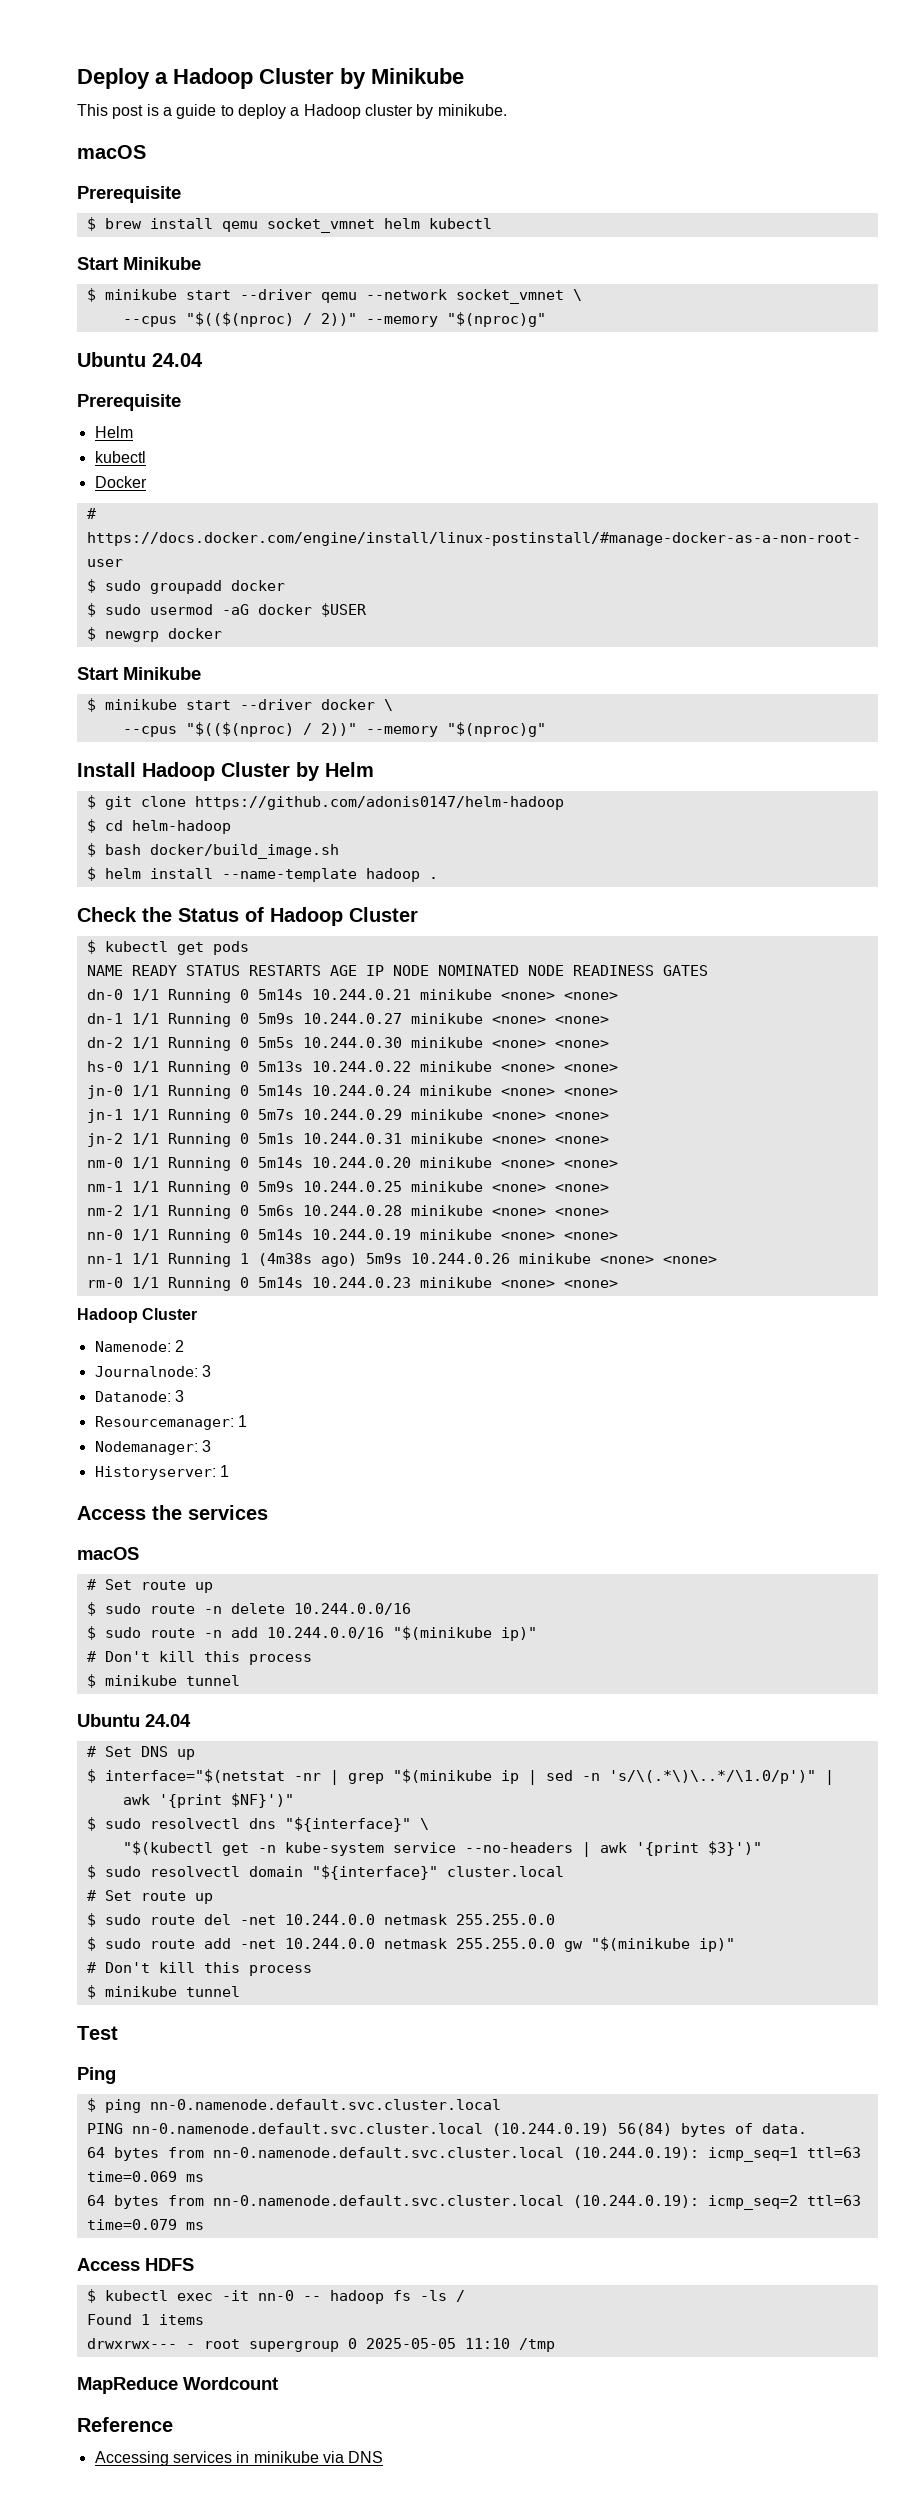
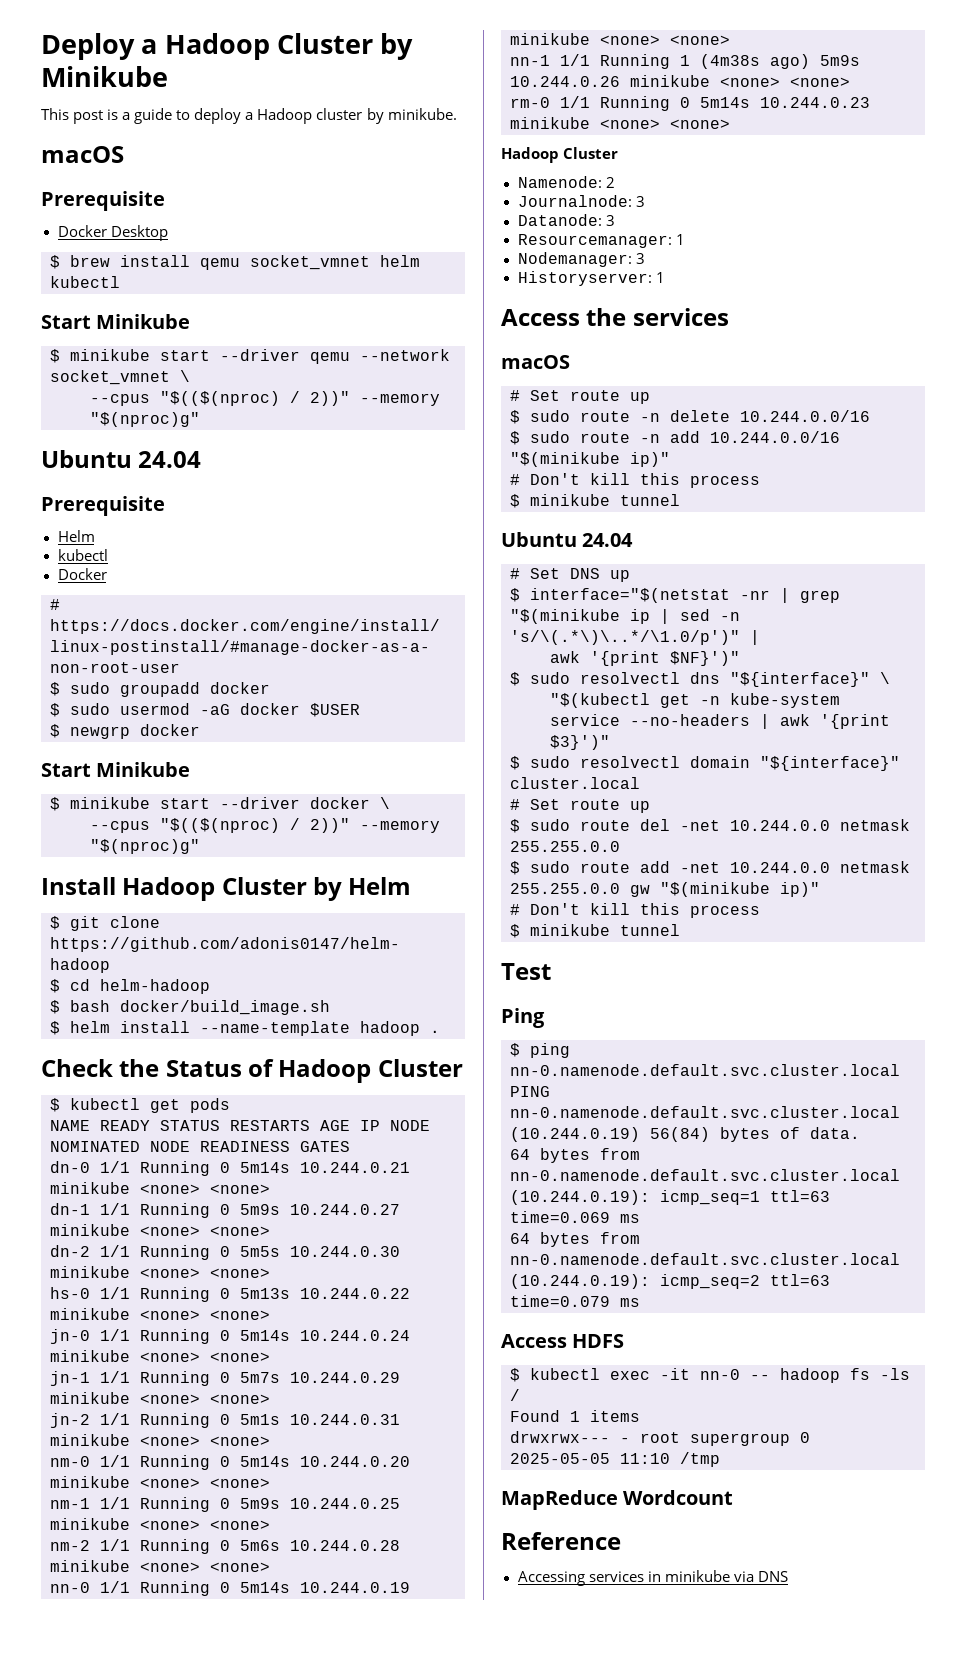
+ Docker Desktop

